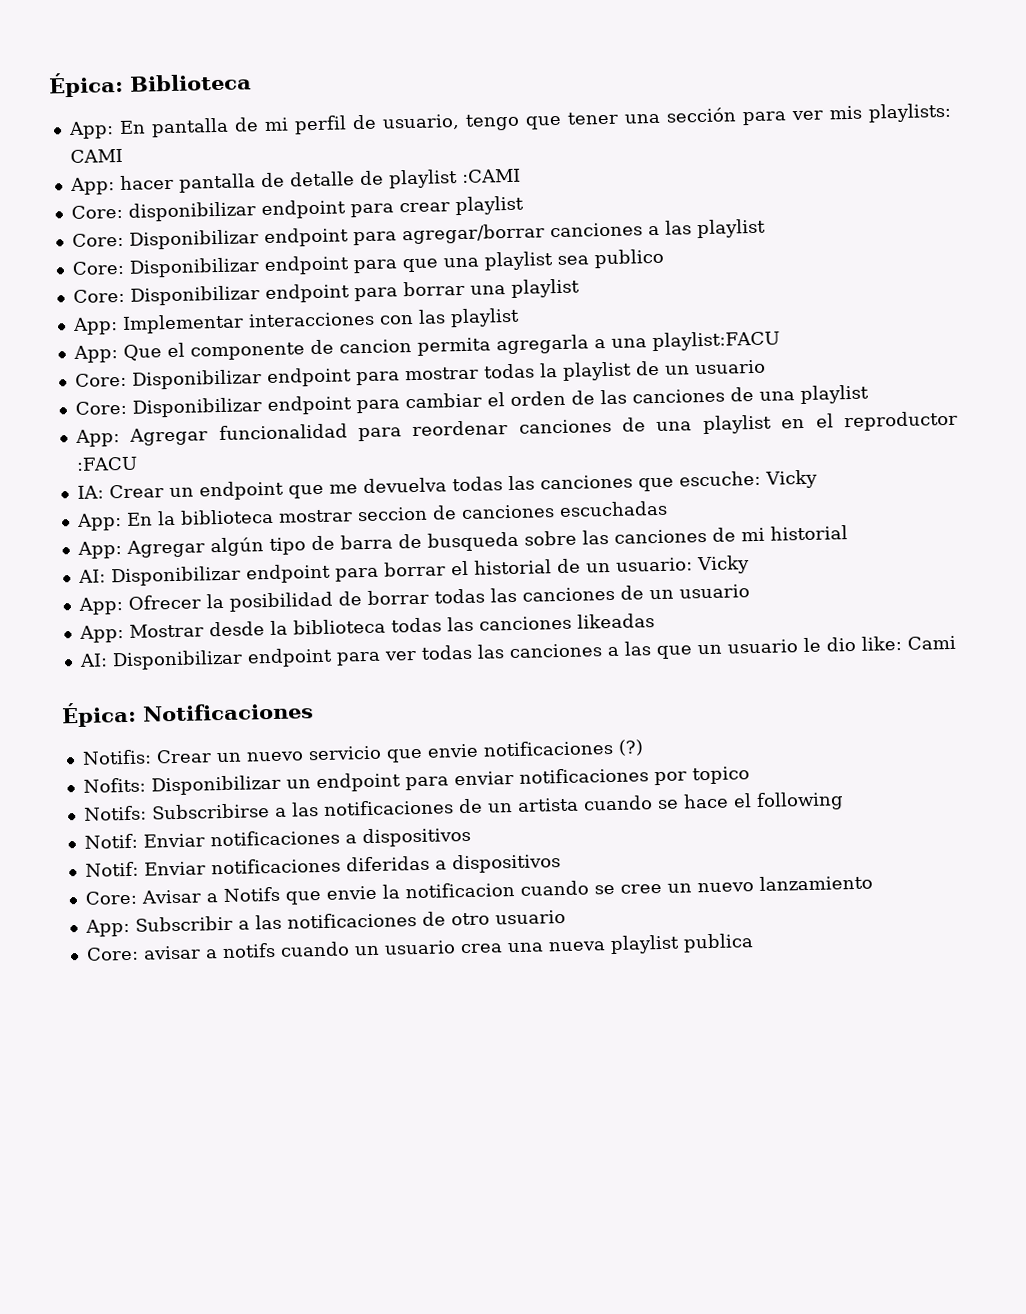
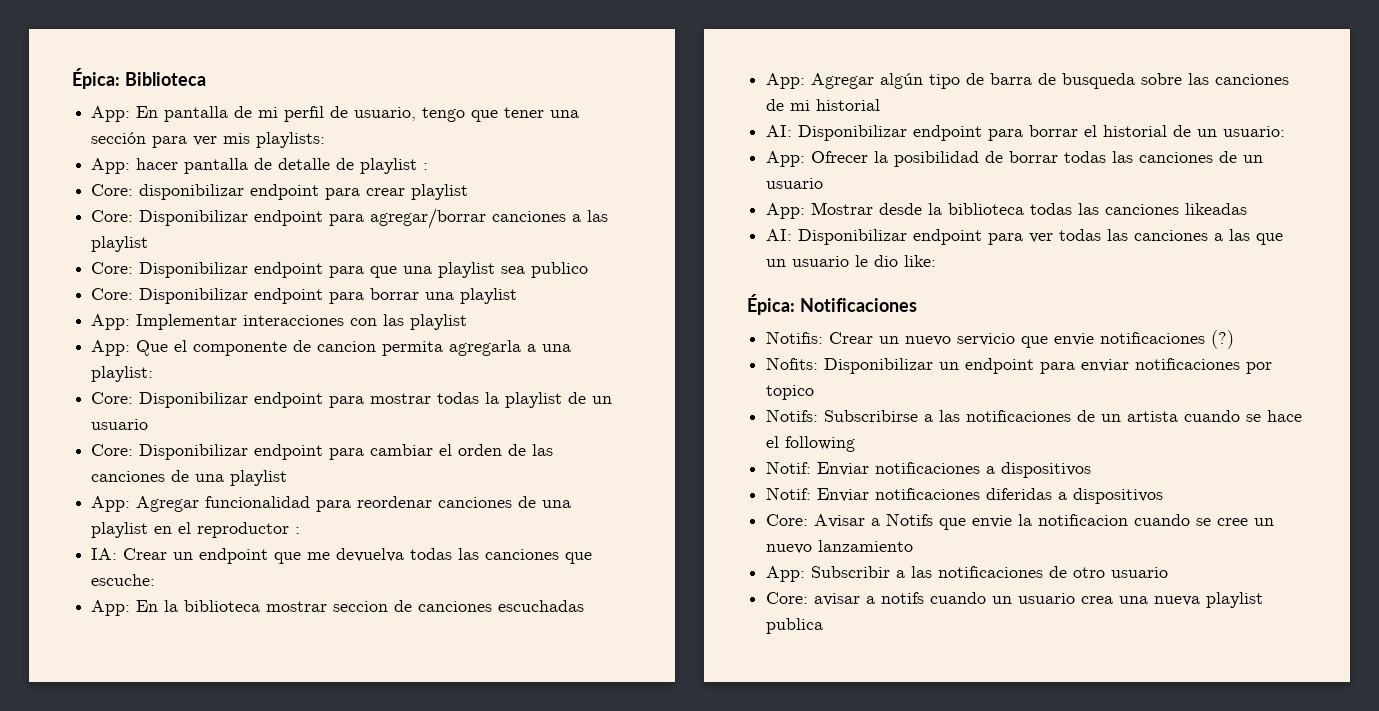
- App: En pantalla de mi perfil de usuario, tengo que tener una sección para ver mis playlists: CAMI
+ App: En pantalla de mi perfil de usuario, tengo que tener una sección para ver mis playlists:
- App: hacer pantalla de detalle de playlist :CAMI
+ App: hacer pantalla de detalle de playlist :
- App: Que el componente de cancion permita agregarla a una playlist:FACU
+ App: Que el componente de cancion permita agregarla a una playlist:
- App: Agregar funcionalidad para reordenar canciones de una playlist en el reproductor :FACU
+ App: Agregar funcionalidad para reordenar canciones de una playlist en el reproductor :
- IA: Crear un endpoint que me devuelva todas las canciones que escuche: Vicky
+ IA: Crear un endpoint que me devuelva todas las canciones que escuche:
- AI: Disponibilizar endpoint para borrar el historial de un usuario: Vicky
+ AI: Disponibilizar endpoint para borrar el historial de un usuario:
- AI: Disponibilizar endpoint para ver todas las canciones a las que un usuario le dio like: Cami
+ AI: Disponibilizar endpoint para ver todas las canciones a las que un usuario le dio like:

